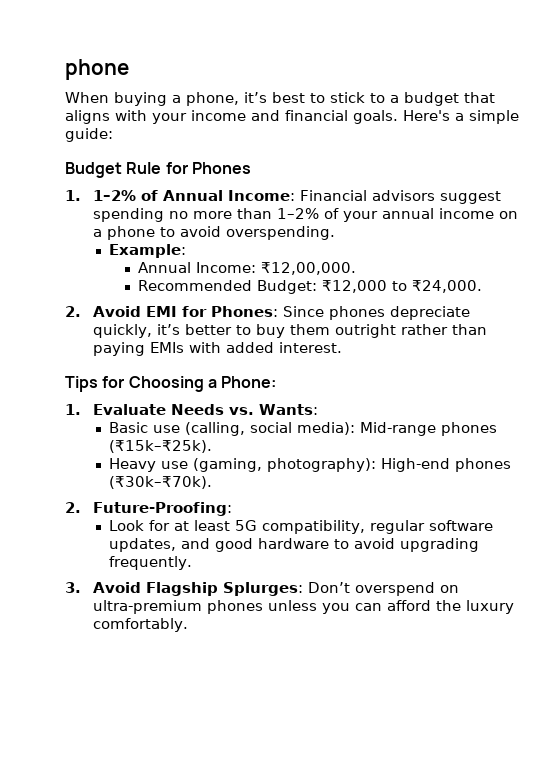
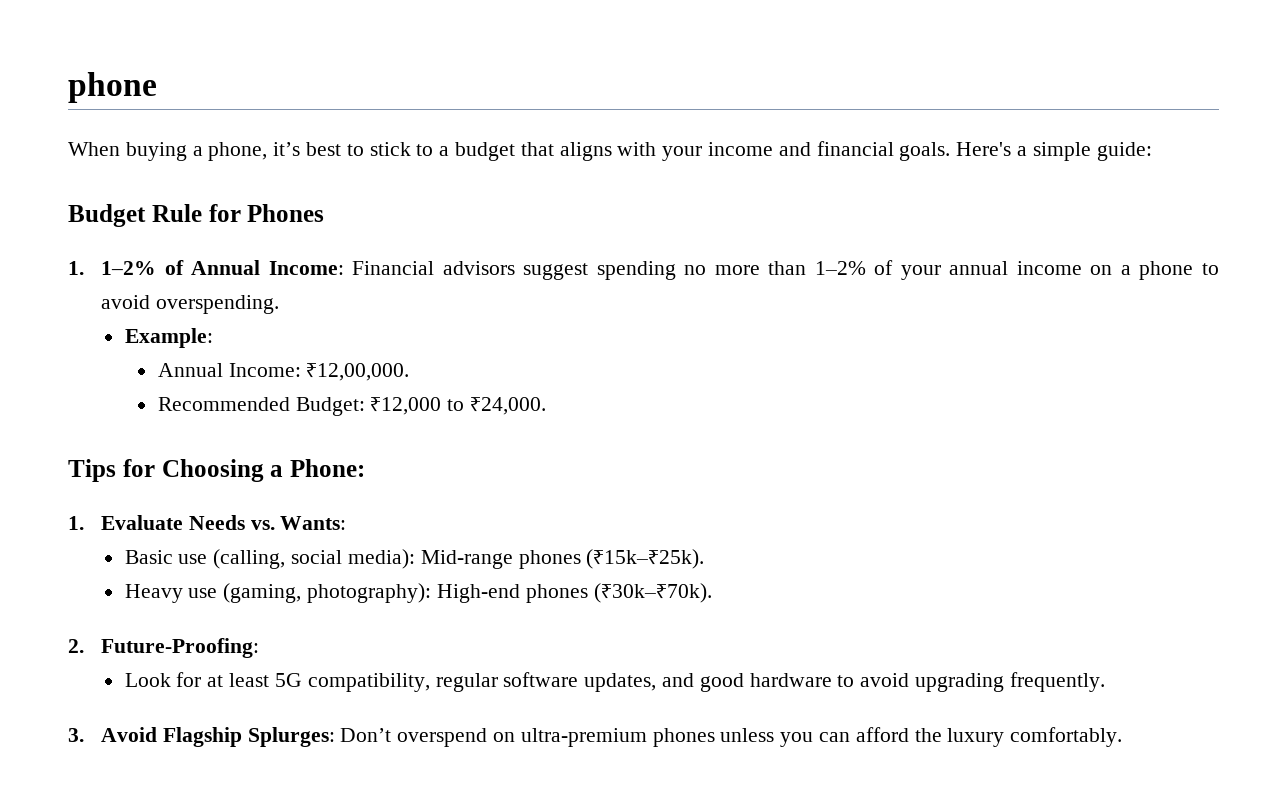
- 2. Avoid EMI for Phones: Since phones depreciate quickly, it’s better to buy them outright rather than paying EMIs with added interest.

